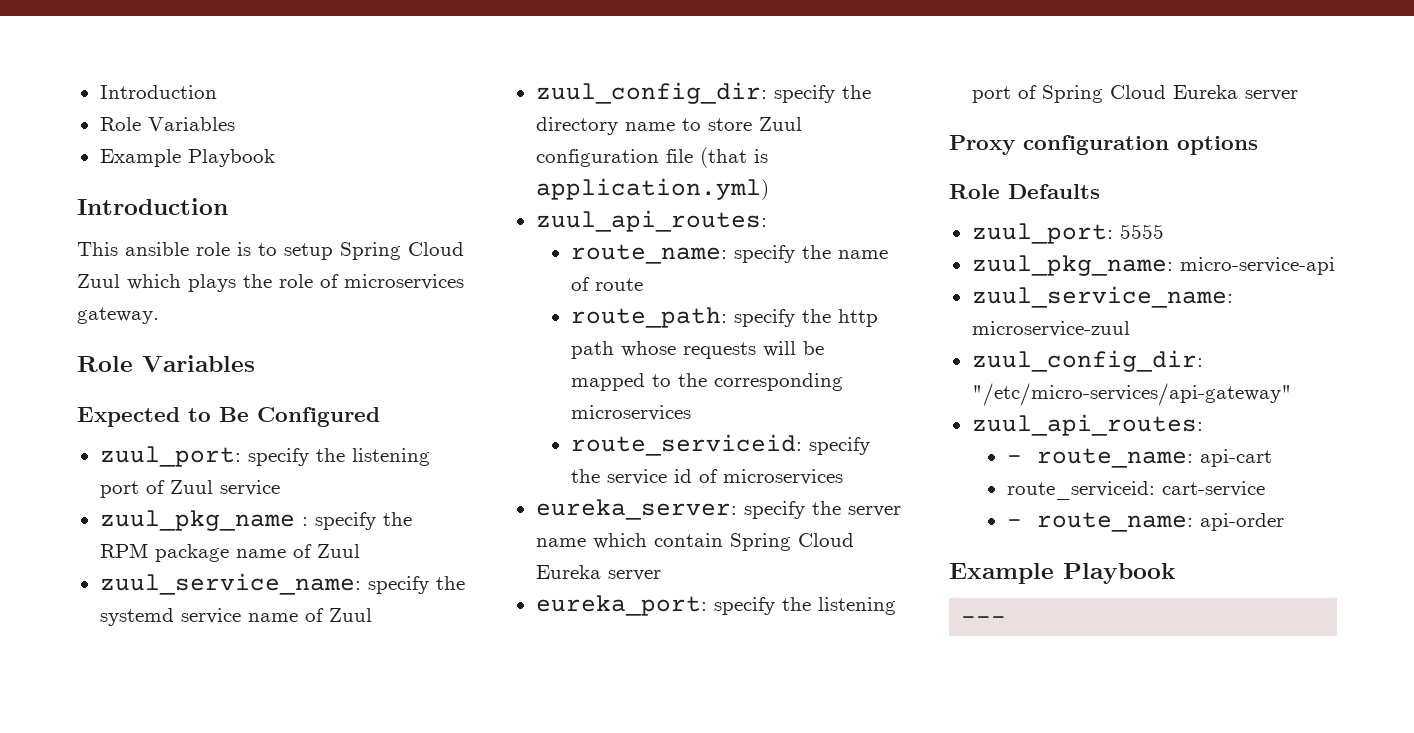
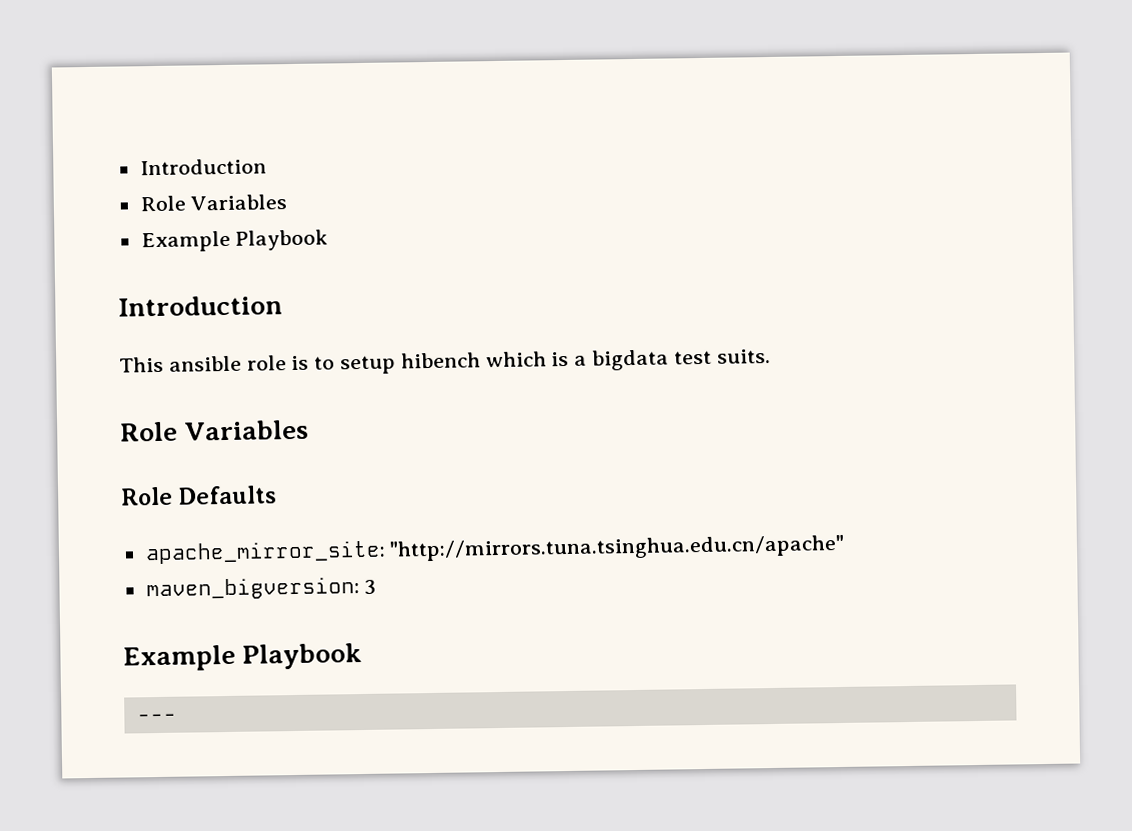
- This ansible role is to setup Spring Cloud Zuul which plays the role of microservices gateway.
+ This ansible role is to setup hibench which is a bigdata test suits.
  Role Variables
- Expected to Be Configured
- zuul_port: specify the listening port of Zuul service
- zuul_pkg_name : specify the RPM package name of Zuul
- zuul_service_name: specify the systemd service name of Zuul
- zuul_config_dir: specify the directory name to store Zuul configuration file (that is application.yml)
- zuul_api_routes:
- route_name: specify the name of route
- route_path: specify the http path whose requests will be mapped to the corresponding microservices
- route_serviceid: specify the service id of microservices
- eureka_server: specify the server name which contain Spring Cloud Eureka server
- eureka_port: specify the listening port of Spring Cloud Eureka server
- Proxy configuration options
  Role Defaults
- zuul_port: 5555
- zuul_pkg_name: micro-service-api
- zuul_service_name: microservice-zuul
- zuul_config_dir: "/etc/micro-services/api-gateway"
- zuul_api_routes:
- - route_name: api-cart
- route_serviceid: cart-service
- - route_name: api-order
+ apache_mirror_site: "http://mirrors.tuna.tsinghua.edu.cn/apache"
+ maven_bigversion: 3

